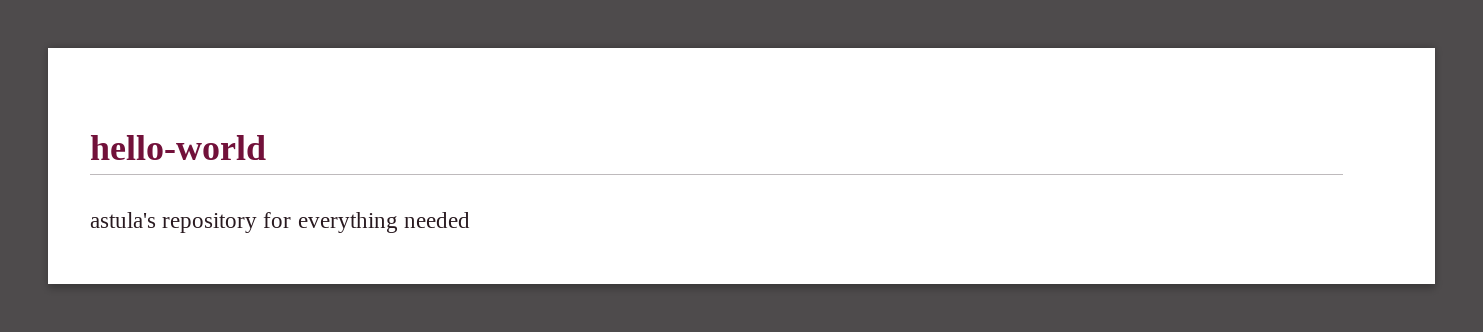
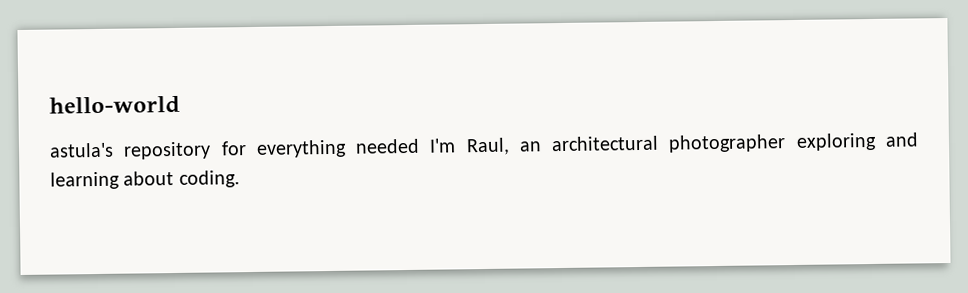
- astula's repository for everything needed
+ astula's repository for everything needed I'm Raul, an architectural photographer exploring and learning about coding.

